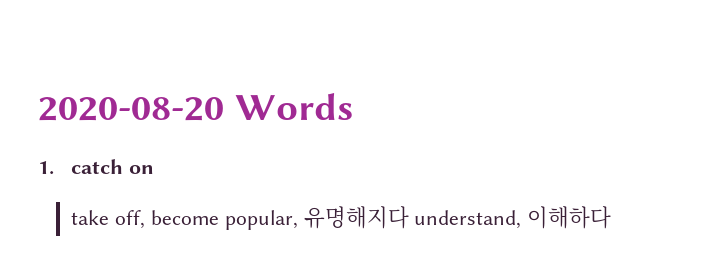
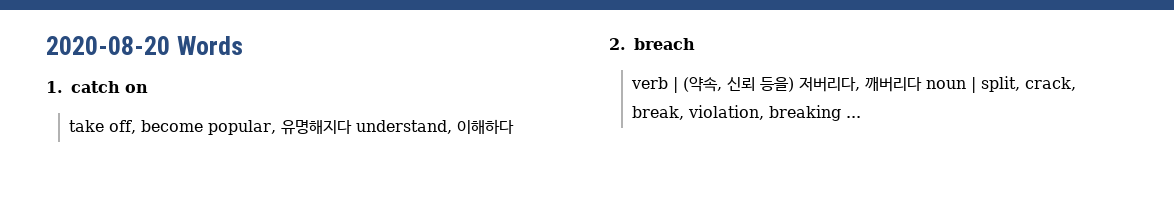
+ 2. breach
+ verb | (약속, 신뢰 등을) 저버리다, 깨버리다 noun | split, crack, break, violation, breaking ...

